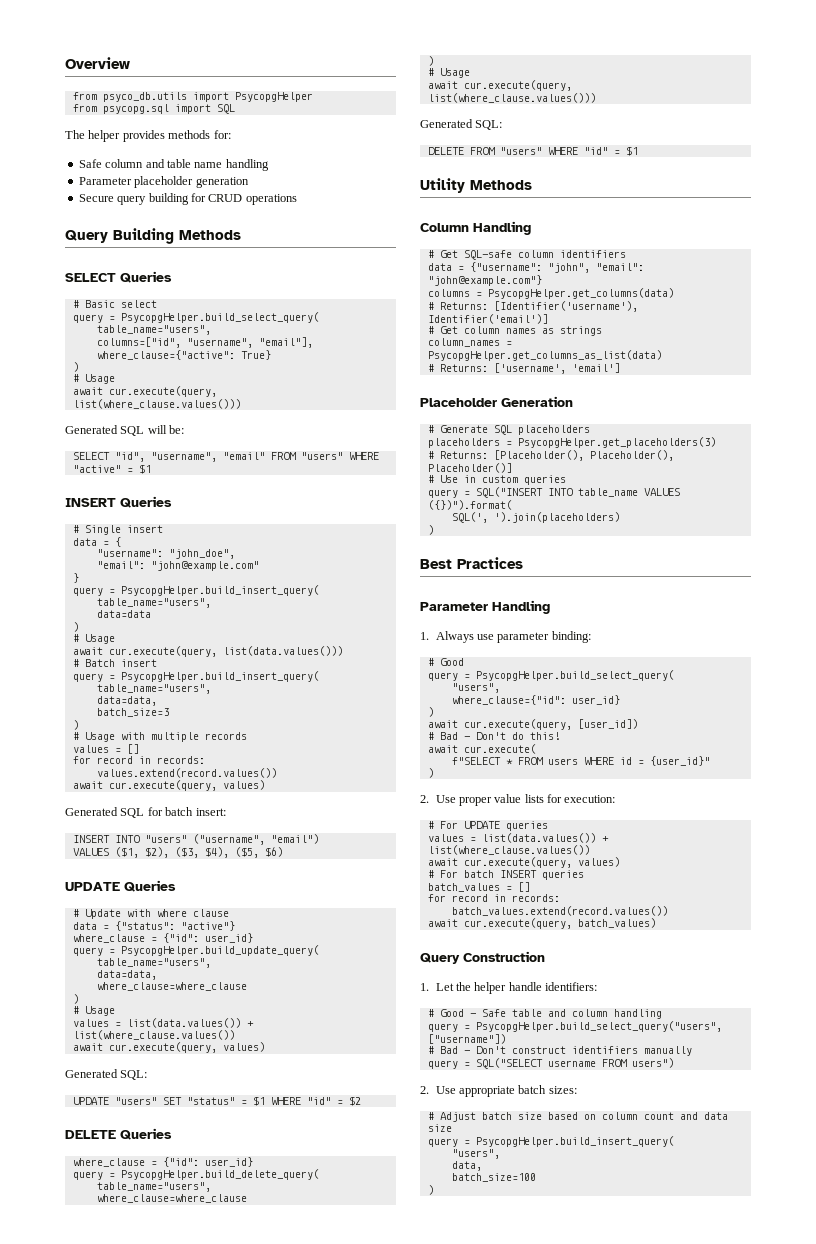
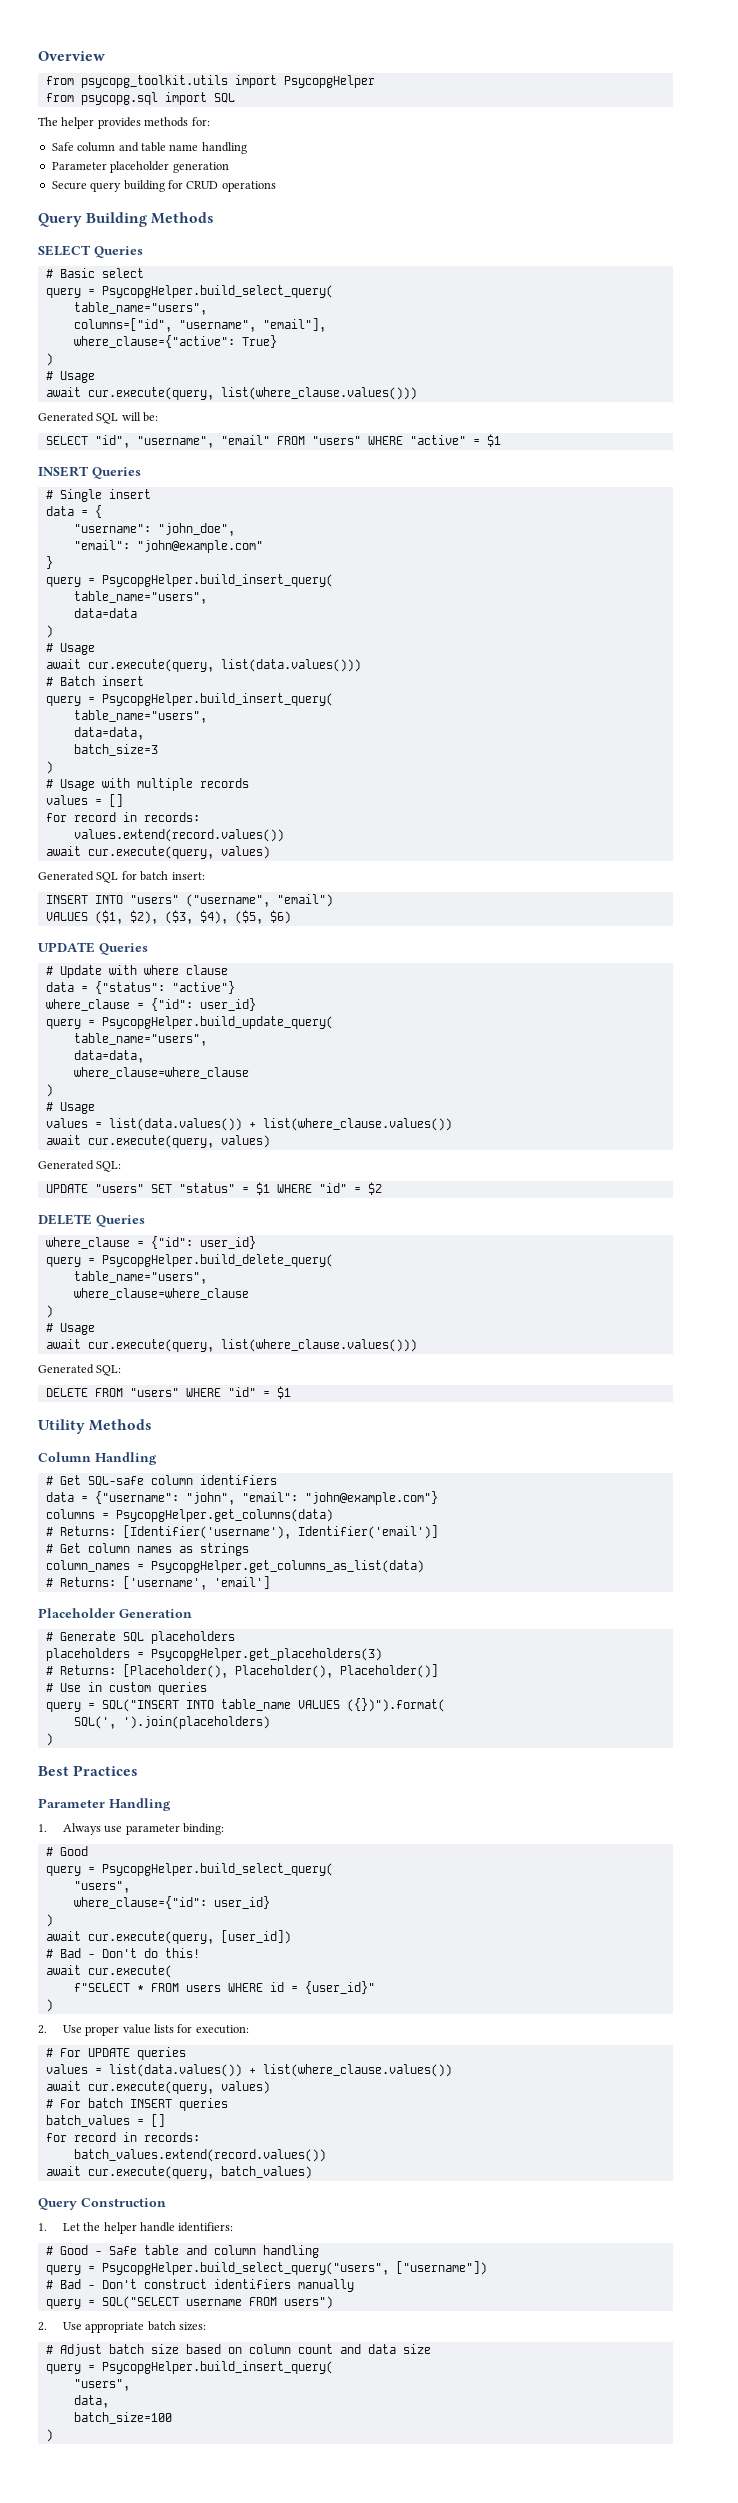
- from psyco_db.utils import PsycopgHelper
+ from psycopg_toolkit.utils import PsycopgHelper

